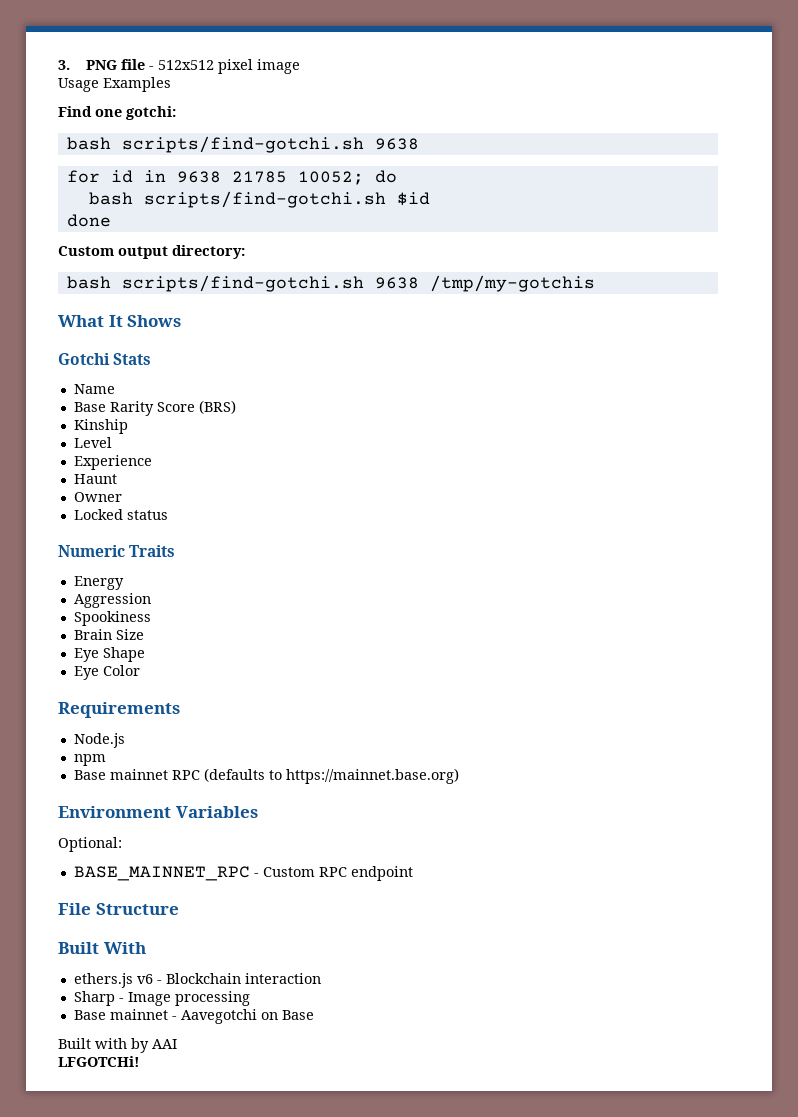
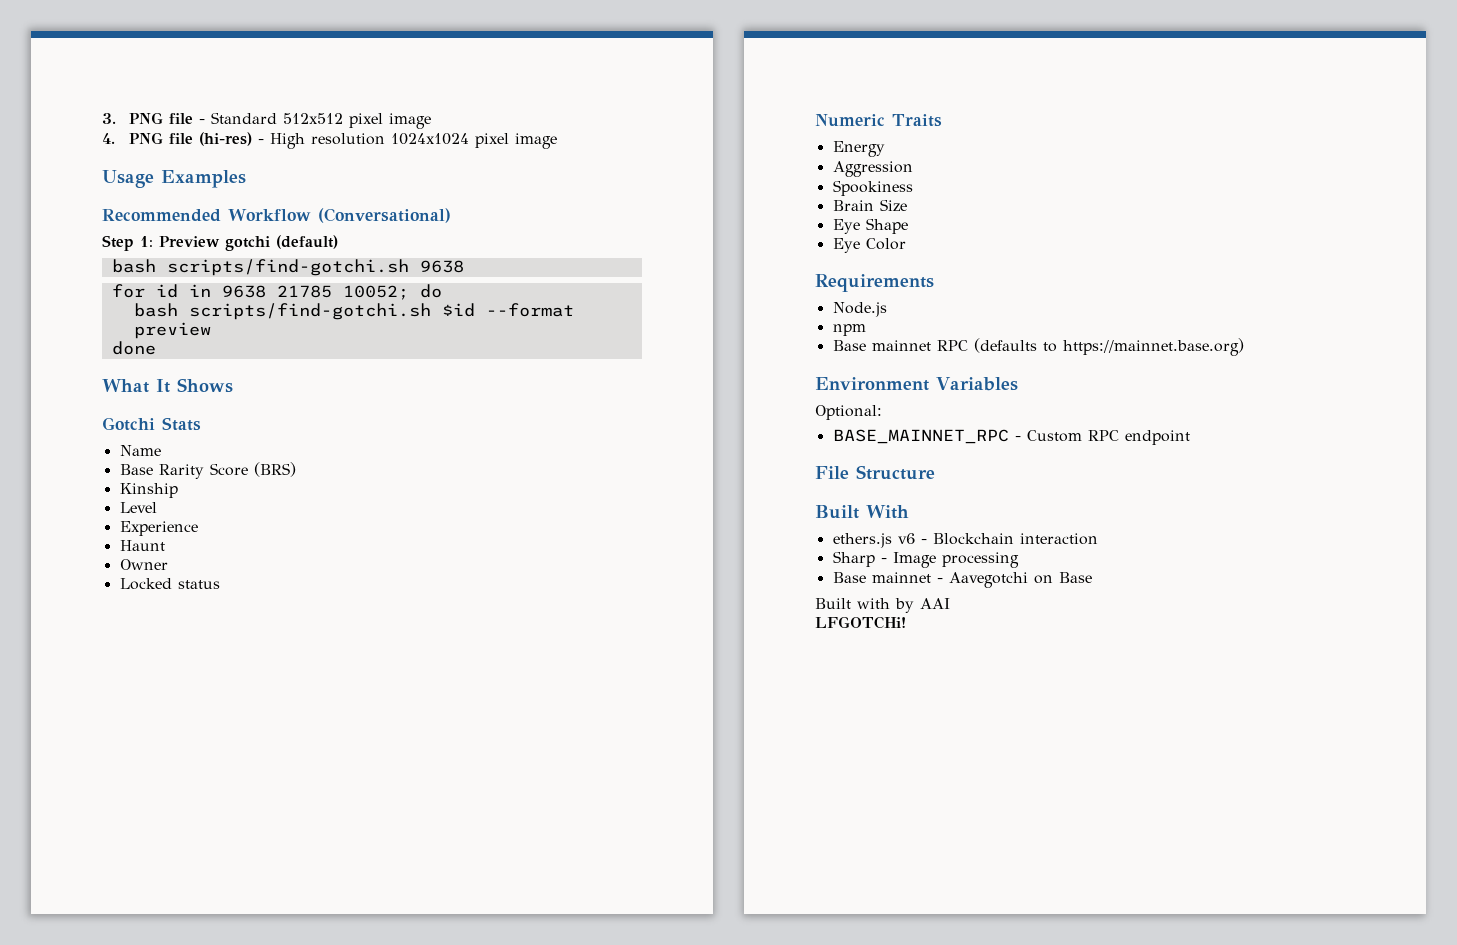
- 3. PNG file - 512x512 pixel image
+ 3. PNG file - Standard 512x512 pixel image
+ 4. PNG file (hi-res) - High resolution 1024x1024 pixel image
  Usage Examples
- Find one gotchi:
+ Recommended Workflow (Conversational)
+ Step 1: Preview gotchi (default)
- bash scripts/find-gotchi.sh $id
+ bash scripts/find-gotchi.sh $id --format preview
- Custom output directory:
- bash scripts/find-gotchi.sh 9638 /tmp/my-gotchis

